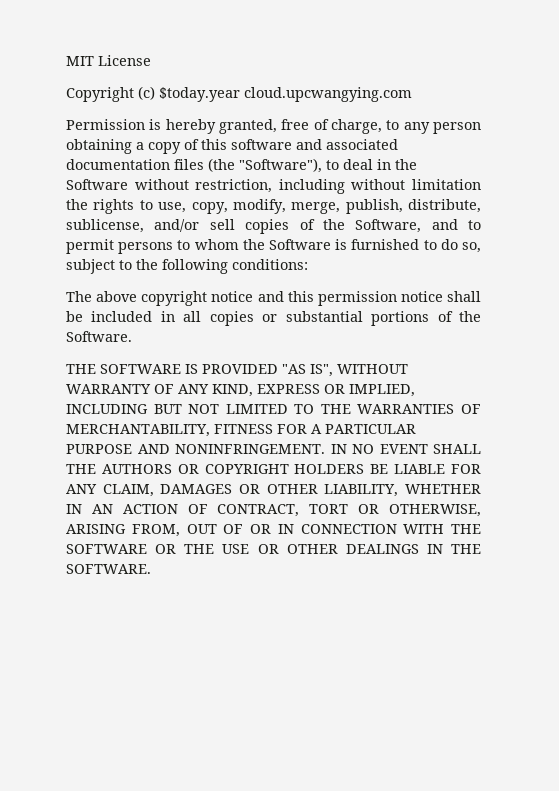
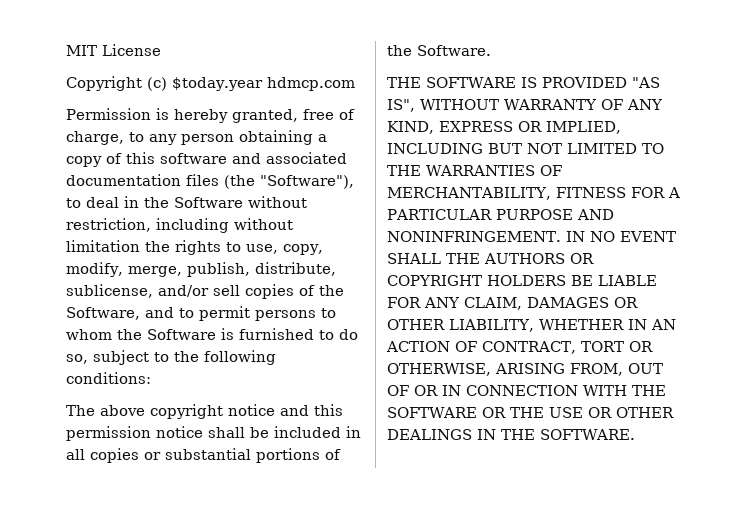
- Copyright (c) $today.year cloud.upcwangying.com
+ Copyright (c) $today.year hdmcp.com

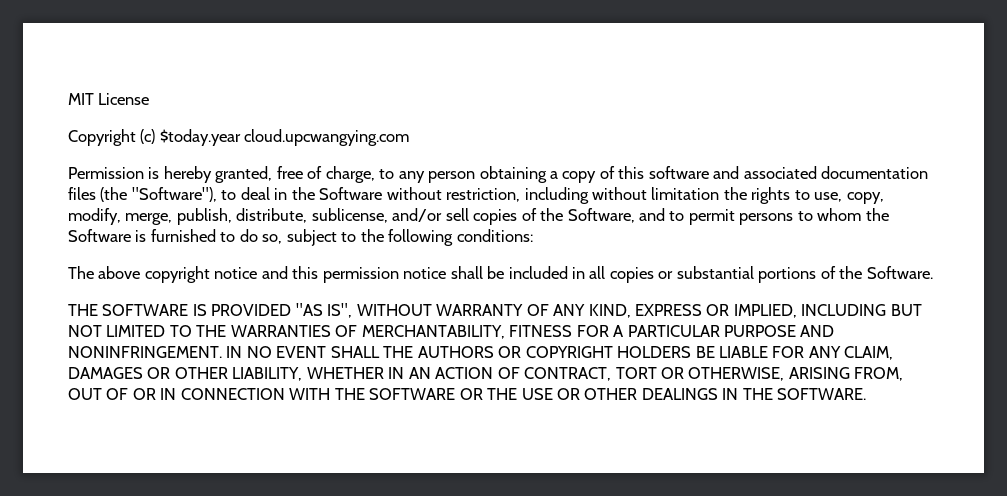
- Copyright (c) $today.year hdmcp.com
+ Copyright (c) $today.year cloud.upcwangying.com

